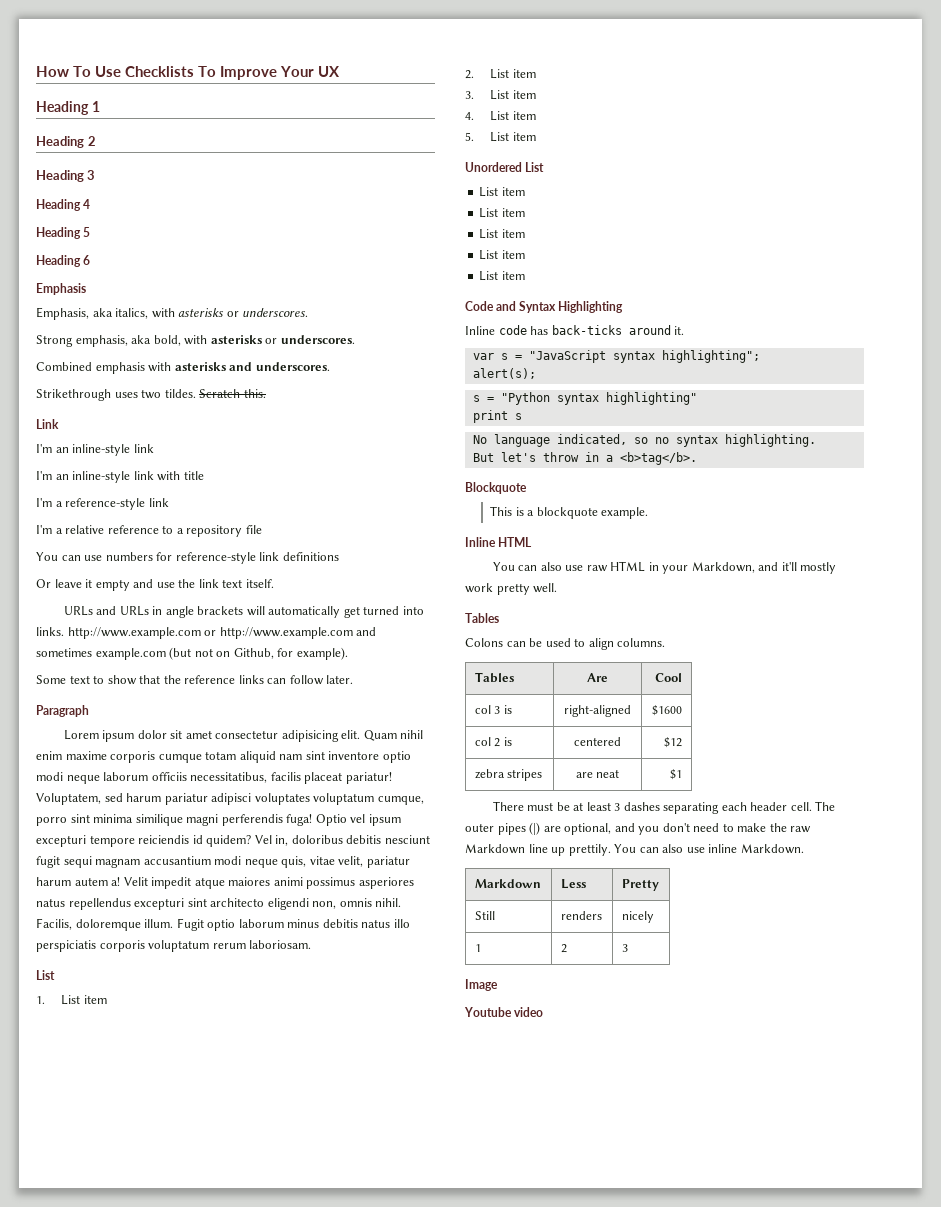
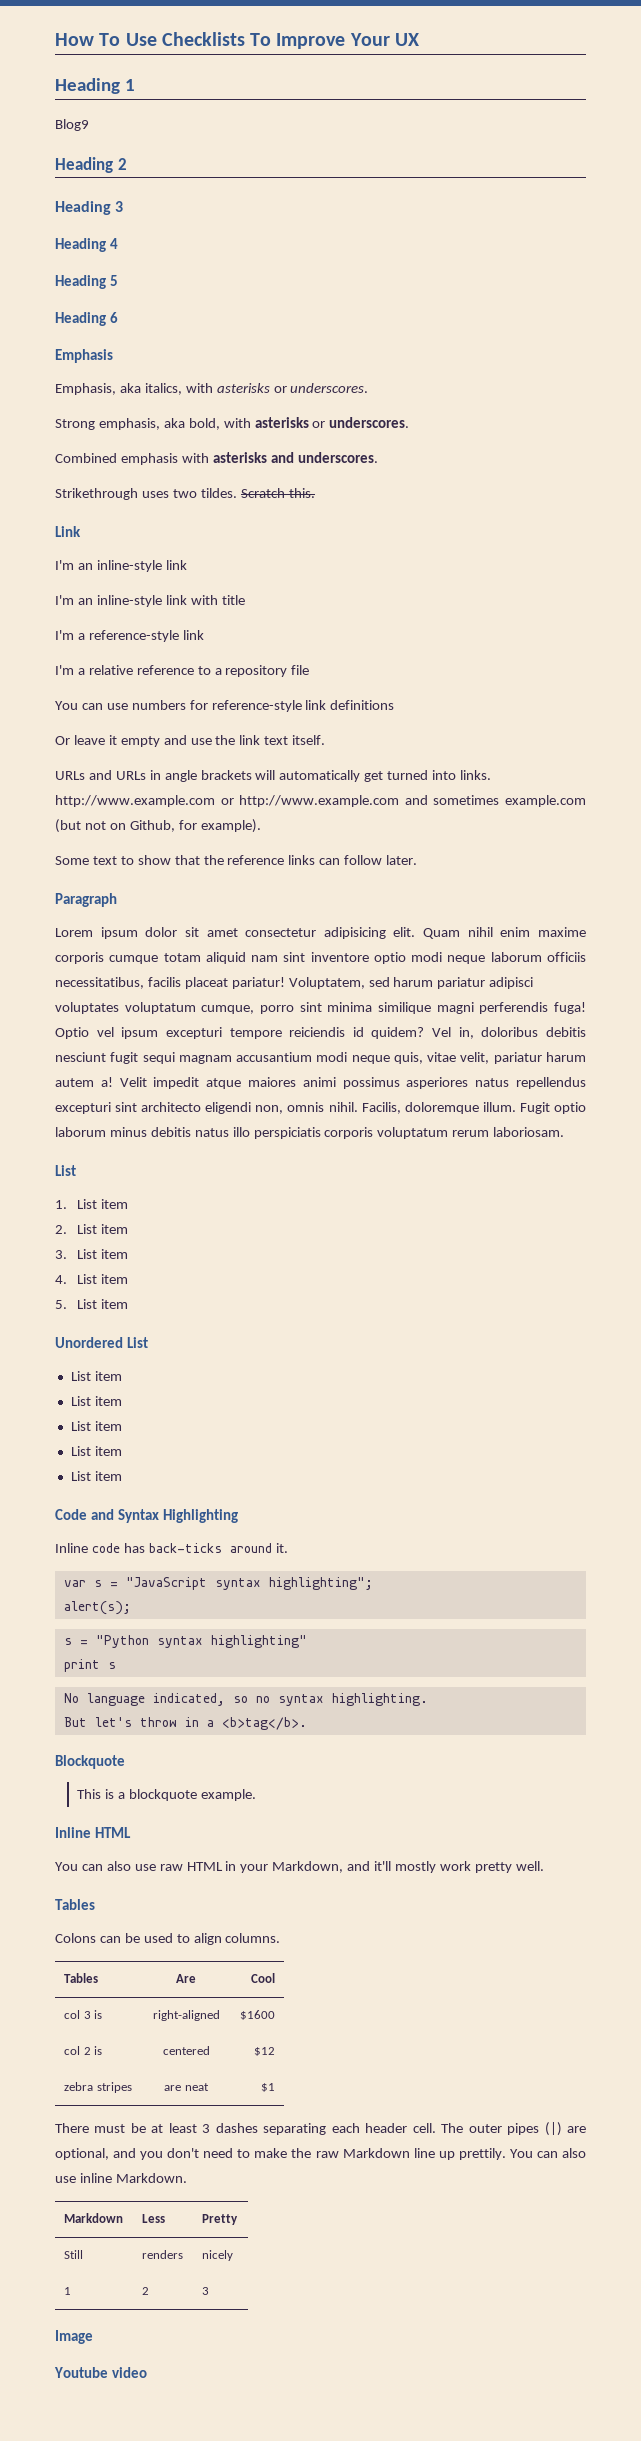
+ Blog9

